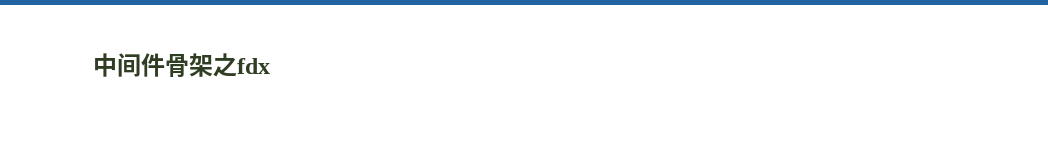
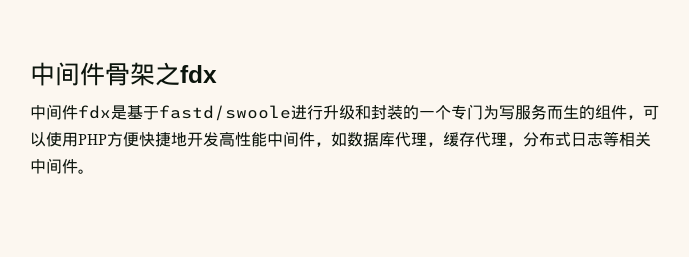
+ 中间件fdx是基于fastd/swoole进行升级和封装的一个专门为写服务而生的组件，可以使用PHP方便快捷地开发高性能中间件，如数据库代理，缓存代理，分布式日志等相关中间件。

